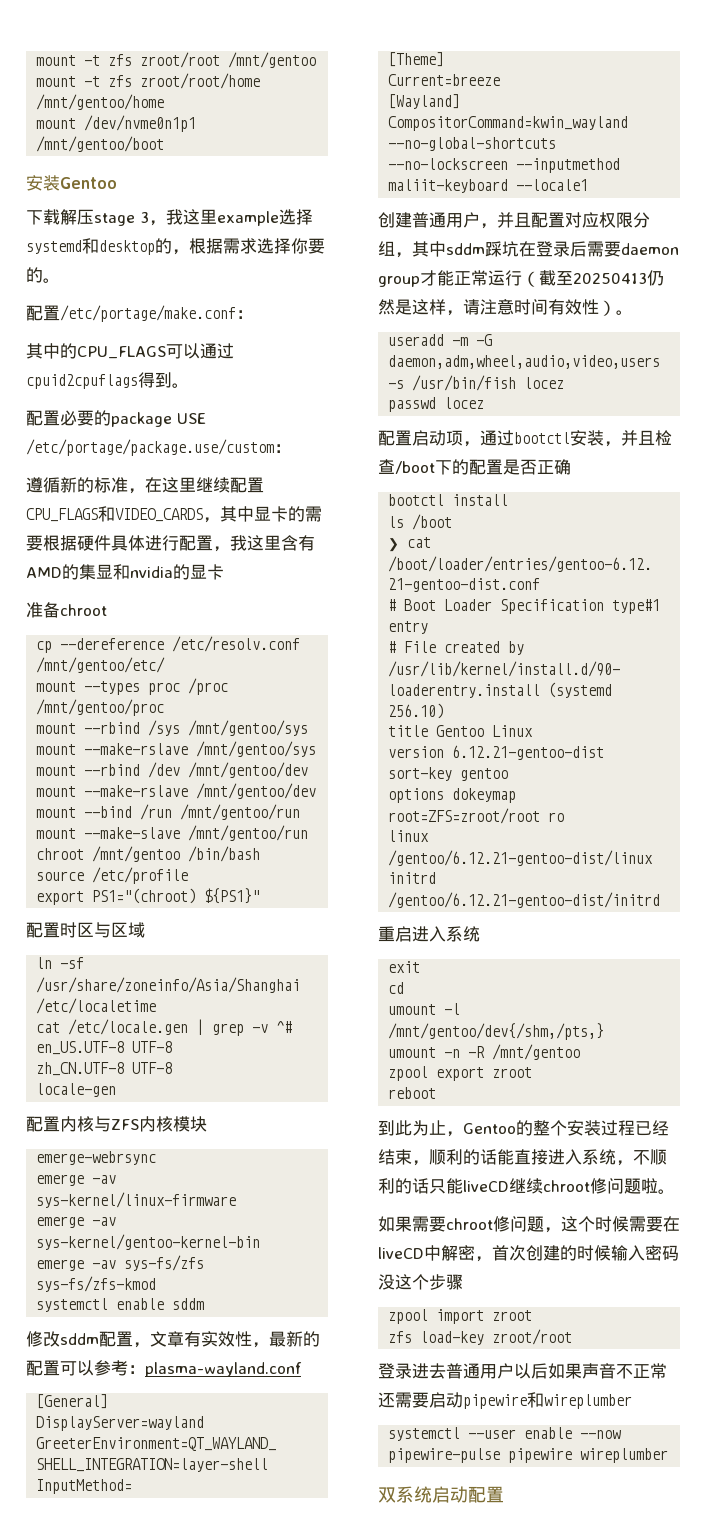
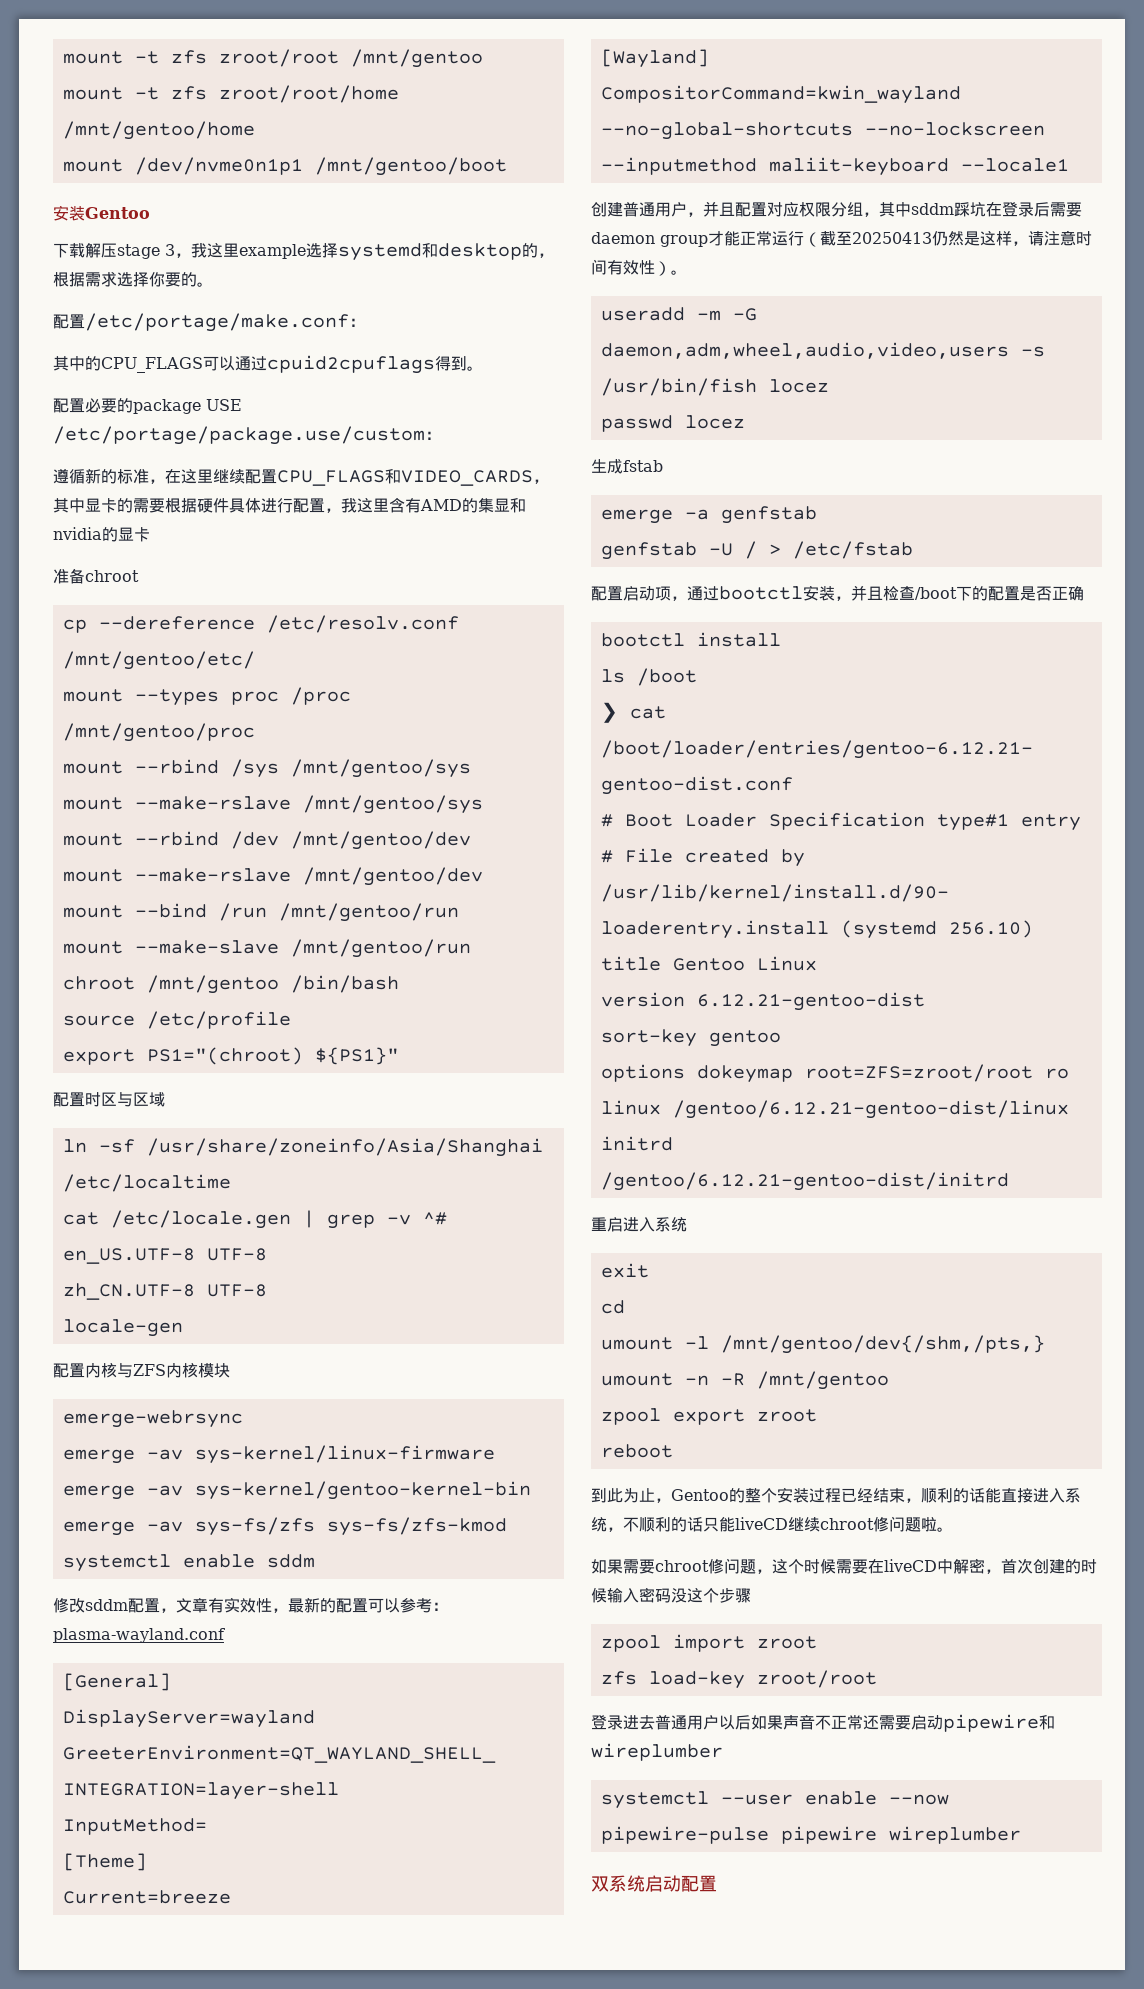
- ln -sf /usr/share/zoneinfo/Asia/Shanghai /etc/localetime
+ ln -sf /usr/share/zoneinfo/Asia/Shanghai /etc/localtime
+ 生成fstab
+ emerge -a genfstab
+ genfstab -U / > /etc/fstab

